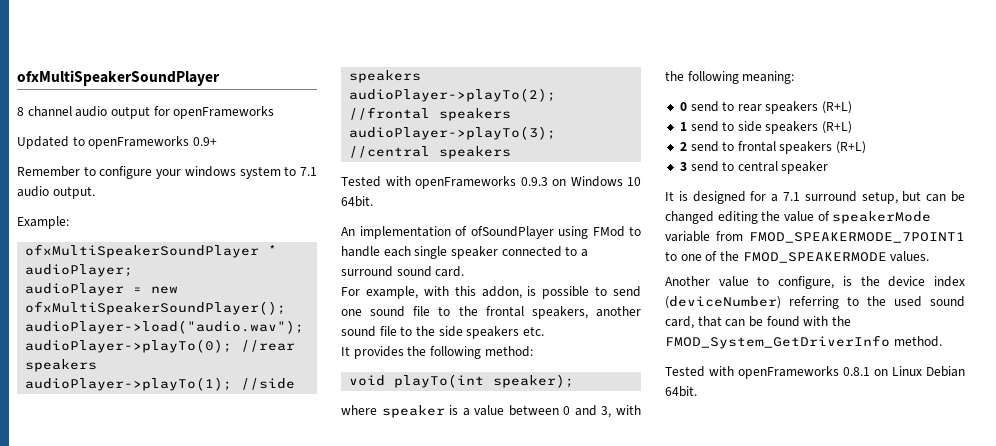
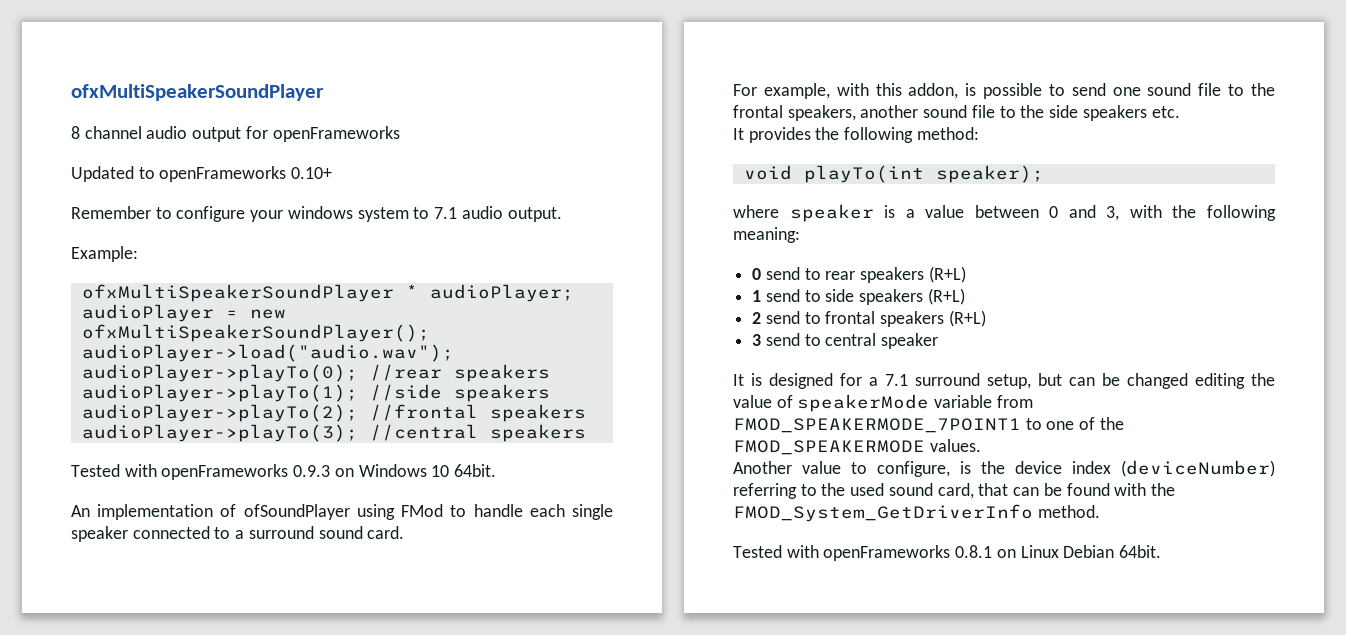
- Updated to openFrameworks 0.9+
+ Updated to openFrameworks 0.10+

